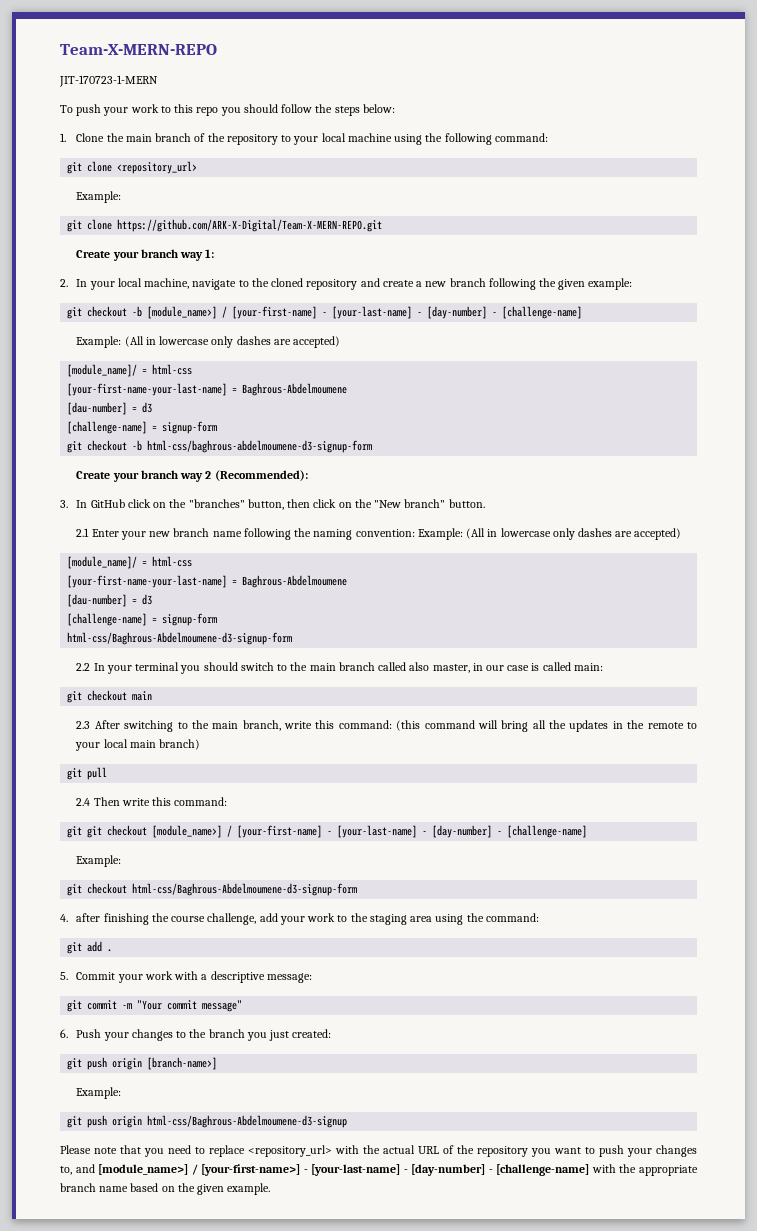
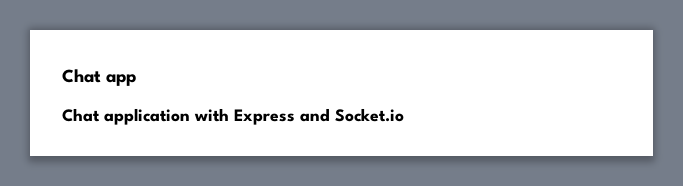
- Team-X-MERN-REPO
- JIT-170723-1-MERN
- To push your work to this repo you should follow the steps below:
- 1. Clone the main branch of the repository to your local machine using the following command:
- git clone <repository_url>
- Example:
- git clone https://github.com/ARK-X-Digital/Team-X-MERN-REPO.git
- Create your branch way 1:
- 2. In your local machine, navigate to the cloned repository and create a new branch following the given example:
- git checkout -b [module_name>] / [your-first-name] - [your-last-name] - [day-number] - [challenge-name]
- Example: (All in lowercase only dashes are accepted)
- [module_name]/ = html-css
- [your-first-name-your-last-name] = Baghrous-Abdelmoumene
- [dau-number] = d3
- [challenge-name] = signup-form
- git checkout -b html-css/baghrous-abdelmoumene-d3-signup-form
- Create your branch way 2 (Recommended):
- 3. In GitHub click on the "branches" button, then click on the "New branch" button.
- 2.1 Enter your new branch name following the naming convention: Example: (All in lowercase only dashes are accepted)
- [module_name]/ = html-css
- [your-first-name-your-last-name] = Baghrous-Abdelmoumene
- [dau-number] = d3
- [challenge-name] = signup-form
- html-css/Baghrous-Abdelmoumene-d3-signup-form
- 2.2 In your terminal you should switch to the main branch called also master, in our case is called main:
- git checkout main
- 2.3 After switching to the main branch, write this command: (this command will bring all the updates in the remote to your local main branch)
- git pull
- 2.4 Then write this command:
- git git checkout [module_name>] / [your-first-name] - [your-last-name] - [day-number] - [challenge-name]
- Example:
- git checkout html-css/Baghrous-Abdelmoumene-d3-signup-form
- 4. after finishing the course challenge, add your work to the staging area using the command:
- git add .
- 5. Commit your work with a descriptive message:
- git commit -m "Your commit message"
- 6. Push your changes to the branch you just created:
- git push origin [branch-name>]
- Example:
- git push origin html-css/Baghrous-Abdelmoumene-d3-signup
- Please note that you need to replace <repository_url> with the actual URL of the repository you want to push your changes to, and [module_name>] / [your-first-name>] - [your-last-name] - [day-number] - [challenge-name] with the appropriate branch name based on the given example.
+ Chat app
+ Chat application with Express and Socket.io

